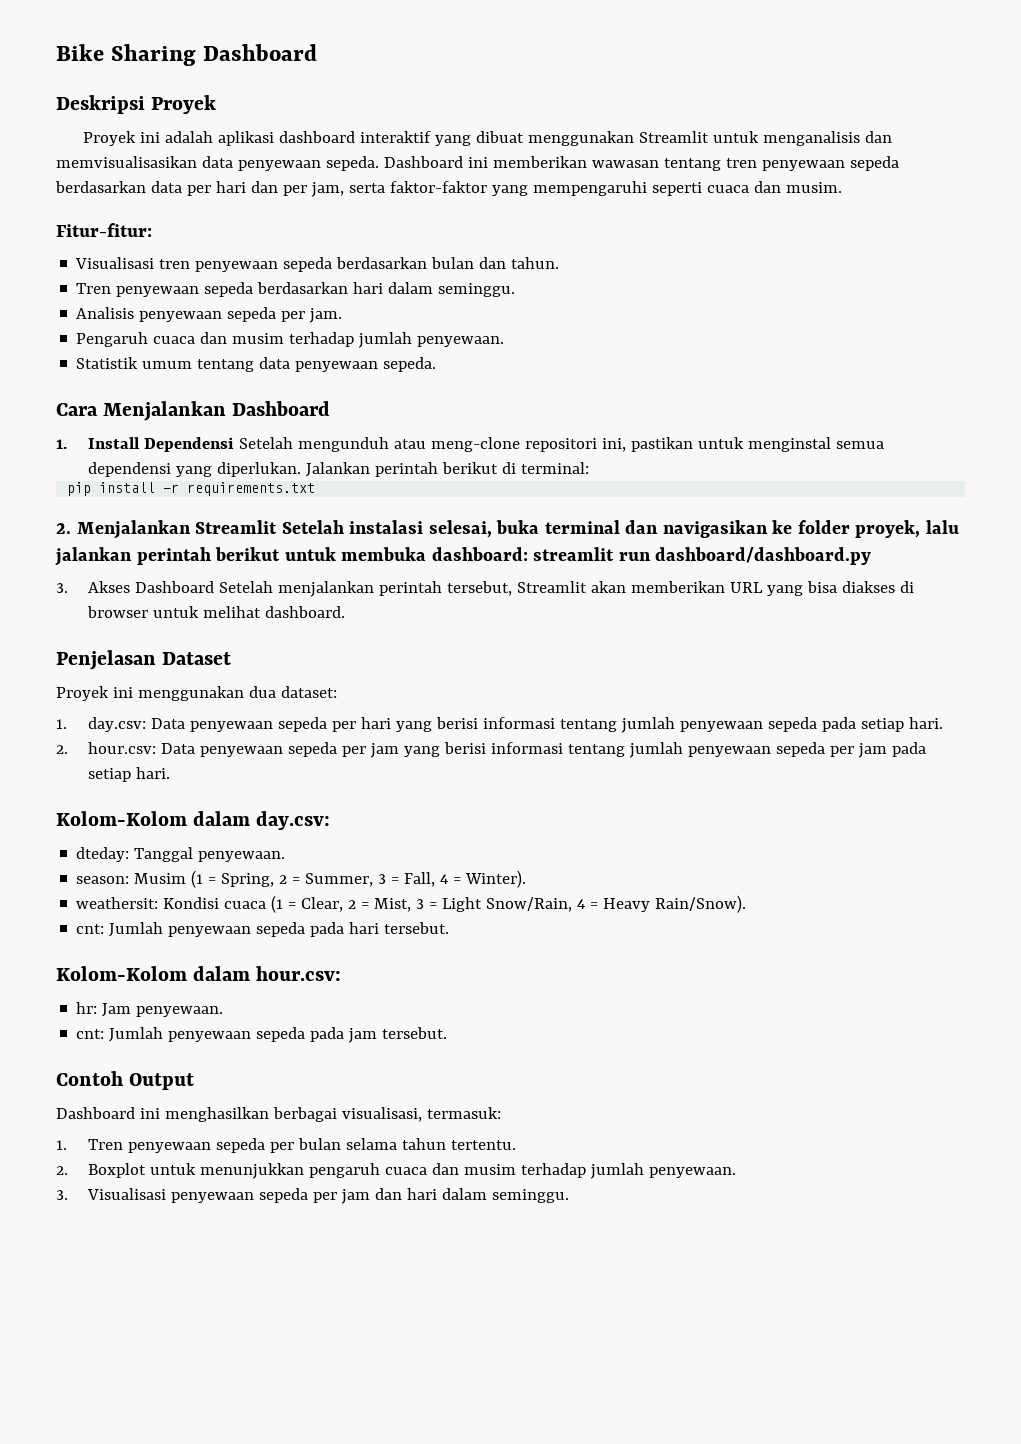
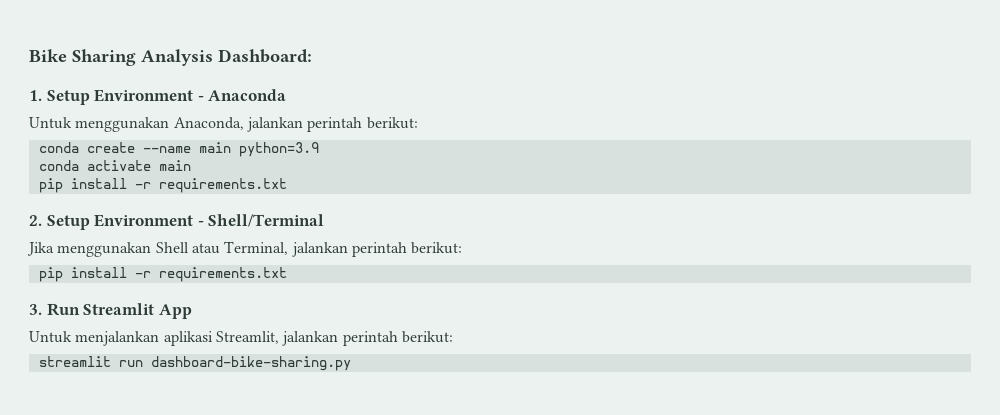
- Bike Sharing Dashboard
- Deskripsi Proyek
- Proyek ini adalah aplikasi dashboard interaktif yang dibuat menggunakan Streamlit untuk menganalisis dan memvisualisasikan data penyewaan sepeda. Dashboard ini memberikan wawasan tentang tren penyewaan sepeda berdasarkan data per hari dan per jam, serta faktor-faktor yang mempengaruhi seperti cuaca dan musim.
- Fitur-fitur:
- Visualisasi tren penyewaan sepeda berdasarkan bulan dan tahun.
- Tren penyewaan sepeda berdasarkan hari dalam seminggu.
- Analisis penyewaan sepeda per jam.
- Pengaruh cuaca dan musim terhadap jumlah penyewaan.
- Statistik umum tentang data penyewaan sepeda.
- Cara Menjalankan Dashboard
- 1. Install Dependensi Setelah mengunduh atau meng-clone repositori ini, pastikan untuk menginstal semua dependensi yang diperlukan. Jalankan perintah berikut di terminal:
+ Bike Sharing Analysis Dashboard:
+ 1. Setup Environment - Anaconda
+ Untuk menggunakan Anaconda, jalankan perintah berikut:
+ conda create --name main python=3.9
+ conda activate main
- 2. Menjalankan Streamlit Setelah instalasi selesai, buka terminal dan navigasikan ke folder proyek, lalu jalankan perintah berikut untuk membuka dashboard: streamlit run dashboard/dashboard.py
- 3. Akses Dashboard Setelah menjalankan perintah tersebut, Streamlit akan memberikan URL yang bisa diakses di browser untuk melihat dashboard.
- Penjelasan Dataset
- Proyek ini menggunakan dua dataset:
- 1. day.csv: Data penyewaan sepeda per hari yang berisi informasi tentang jumlah penyewaan sepeda pada setiap hari.
- 2. hour.csv: Data penyewaan sepeda per jam yang berisi informasi tentang jumlah penyewaan sepeda per jam pada setiap hari.
- Kolom-Kolom dalam day.csv:
- dteday: Tanggal penyewaan.
- season: Musim (1 = Spring, 2 = Summer, 3 = Fall, 4 = Winter).
- weathersit: Kondisi cuaca (1 = Clear, 2 = Mist, 3 = Light Snow/Rain, 4 = Heavy Rain/Snow).
- cnt: Jumlah penyewaan sepeda pada hari tersebut.
- Kolom-Kolom dalam hour.csv:
- hr: Jam penyewaan.
- cnt: Jumlah penyewaan sepeda pada jam tersebut.
- Contoh Output
- Dashboard ini menghasilkan berbagai visualisasi, termasuk:
- 1. Tren penyewaan sepeda per bulan selama tahun tertentu.
- 2. Boxplot untuk menunjukkan pengaruh cuaca dan musim terhadap jumlah penyewaan.
- 3. Visualisasi penyewaan sepeda per jam dan hari dalam seminggu.
+ 2. Setup Environment - Shell/Terminal
+ Jika menggunakan Shell atau Terminal, jalankan perintah berikut:
+ pip install -r requirements.txt
+ 3. Run Streamlit App
+ Untuk menjalankan aplikasi Streamlit, jalankan perintah berikut:
+ streamlit run dashboard-bike-sharing.py

